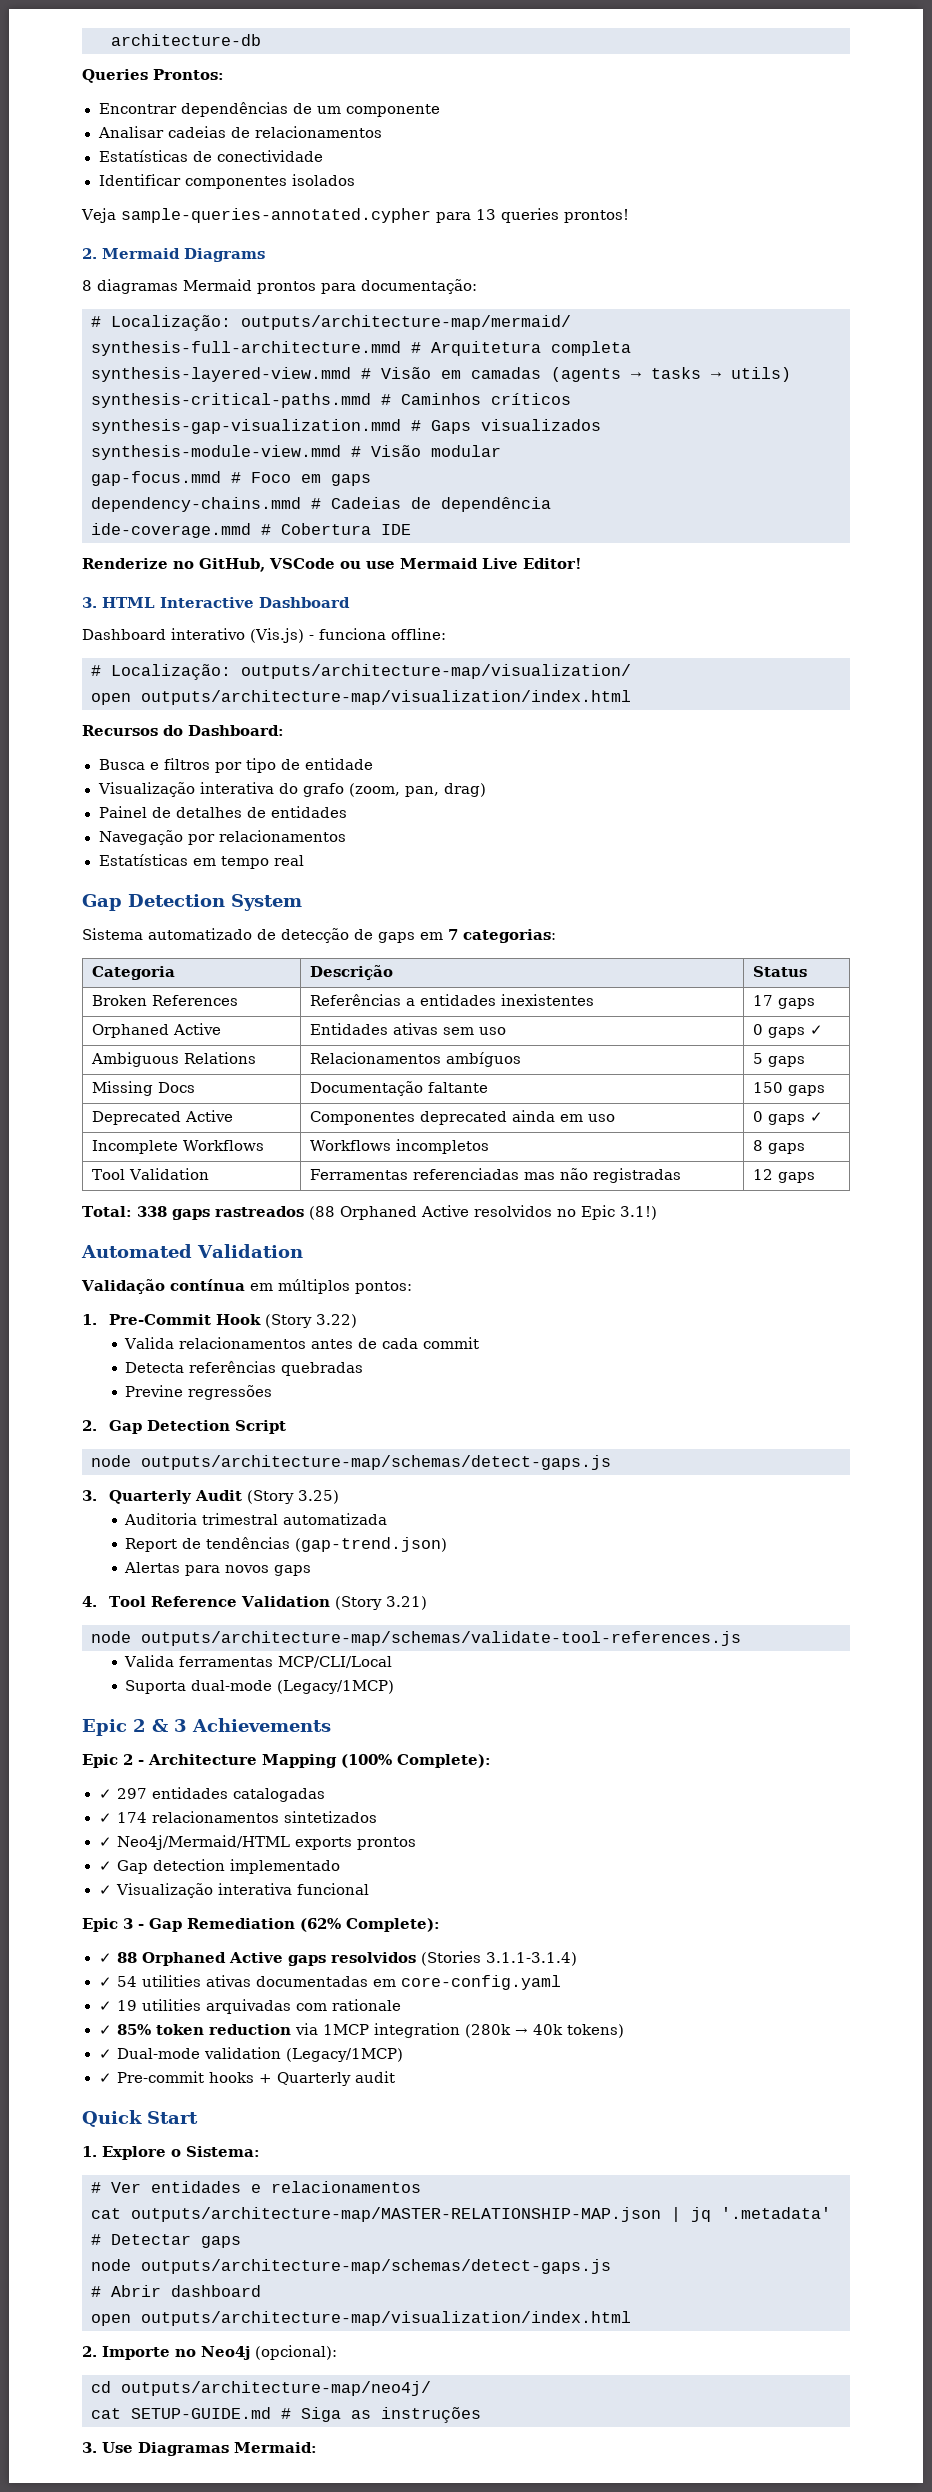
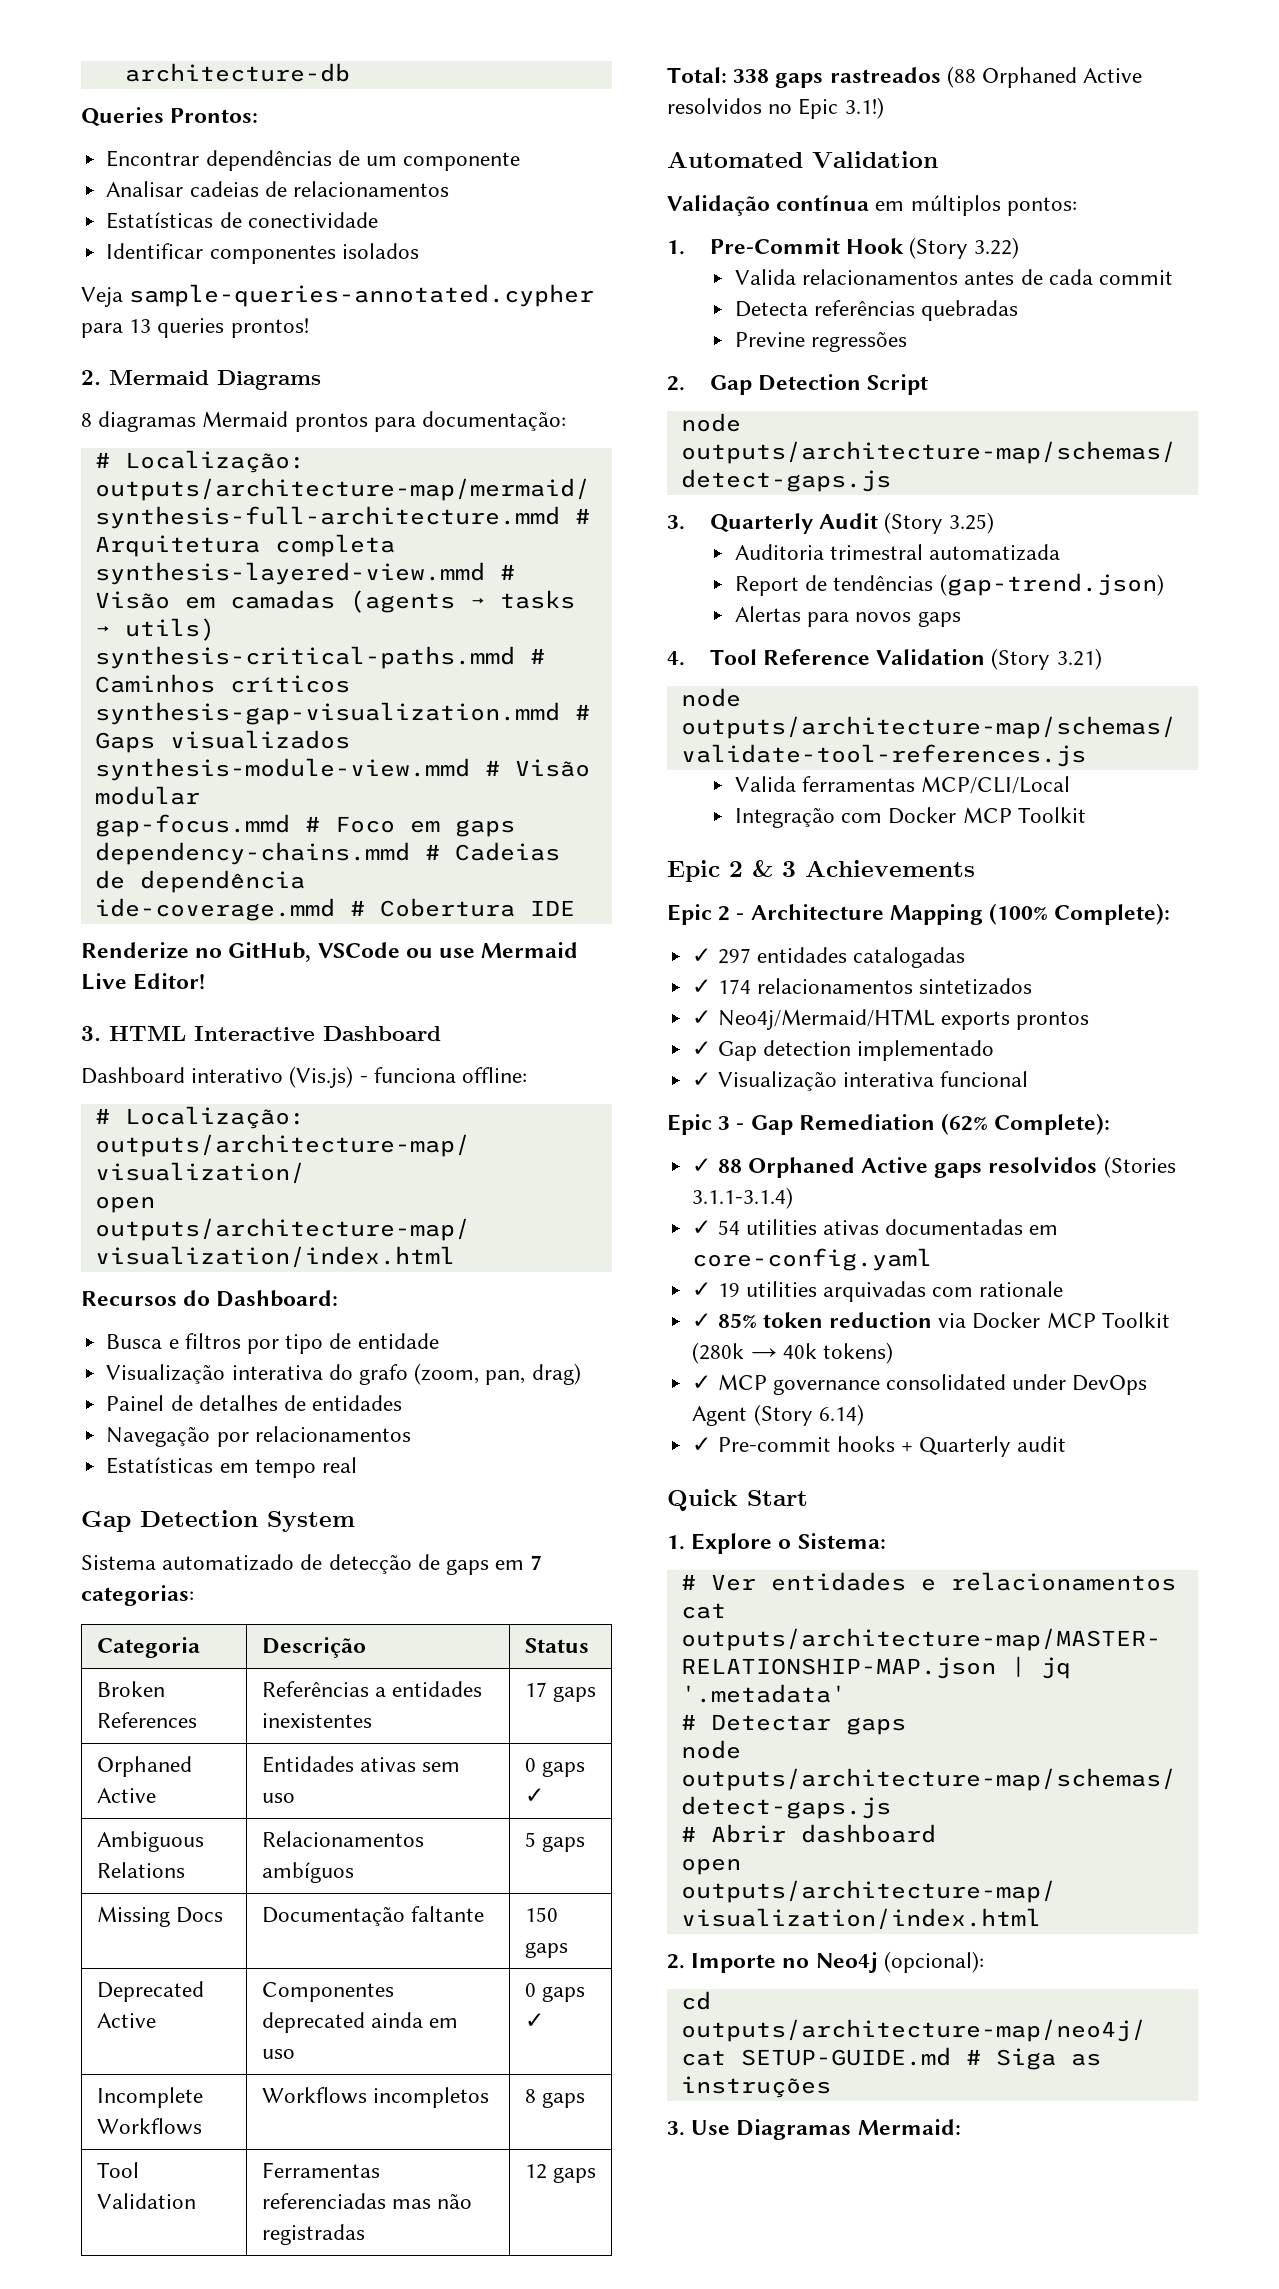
- Suporta dual-mode (Legacy/1MCP)
+ Integração com Docker MCP Toolkit
- ✓ 85% token reduction via 1MCP integration (280k → 40k tokens)
+ ✓ 85% token reduction via Docker MCP Toolkit (280k → 40k tokens)
- ✓ Dual-mode validation (Legacy/1MCP)
+ ✓ MCP governance consolidated under DevOps Agent (Story 6.14)

